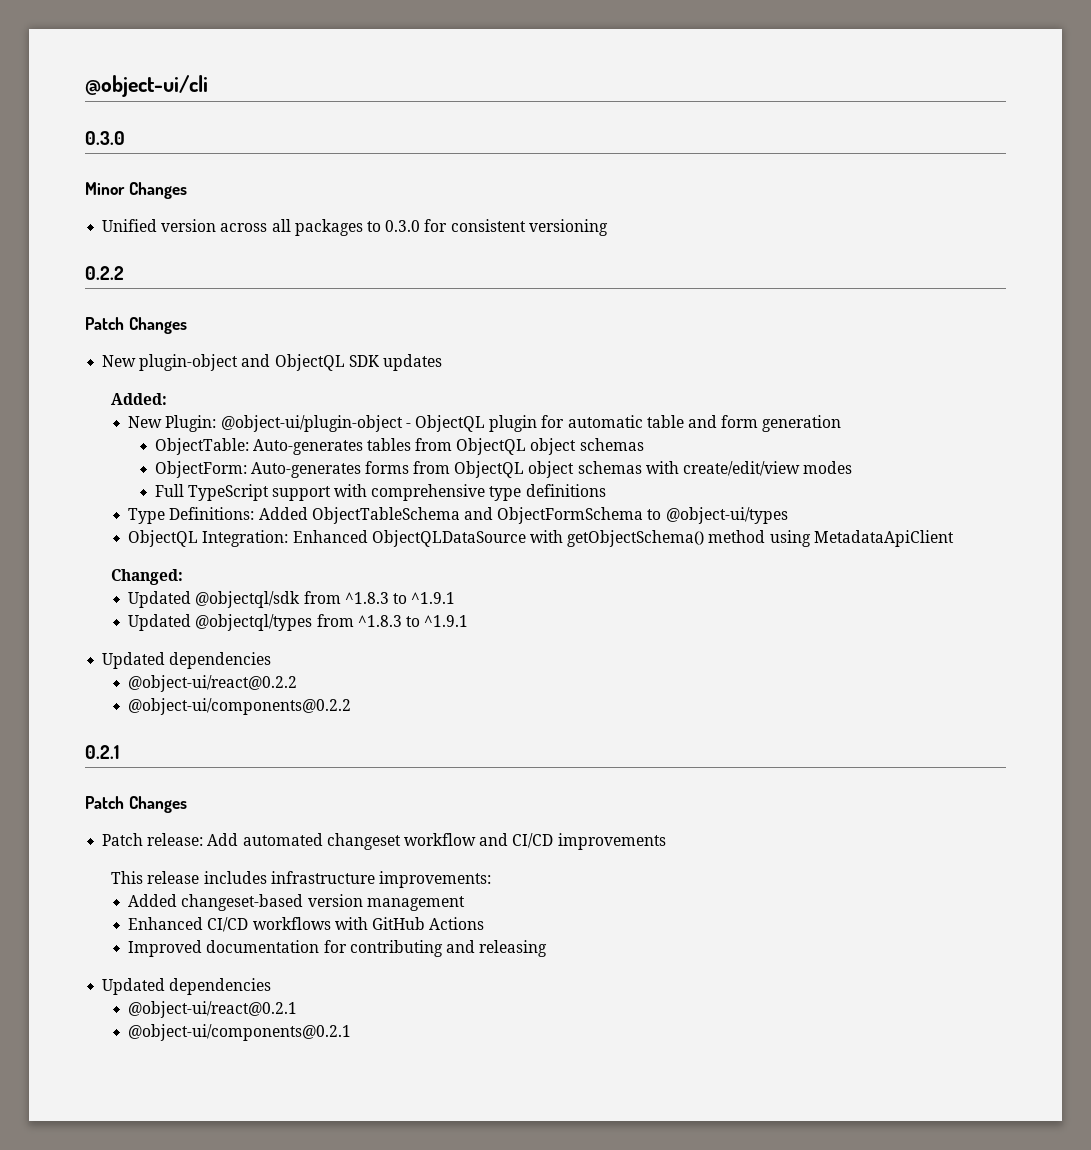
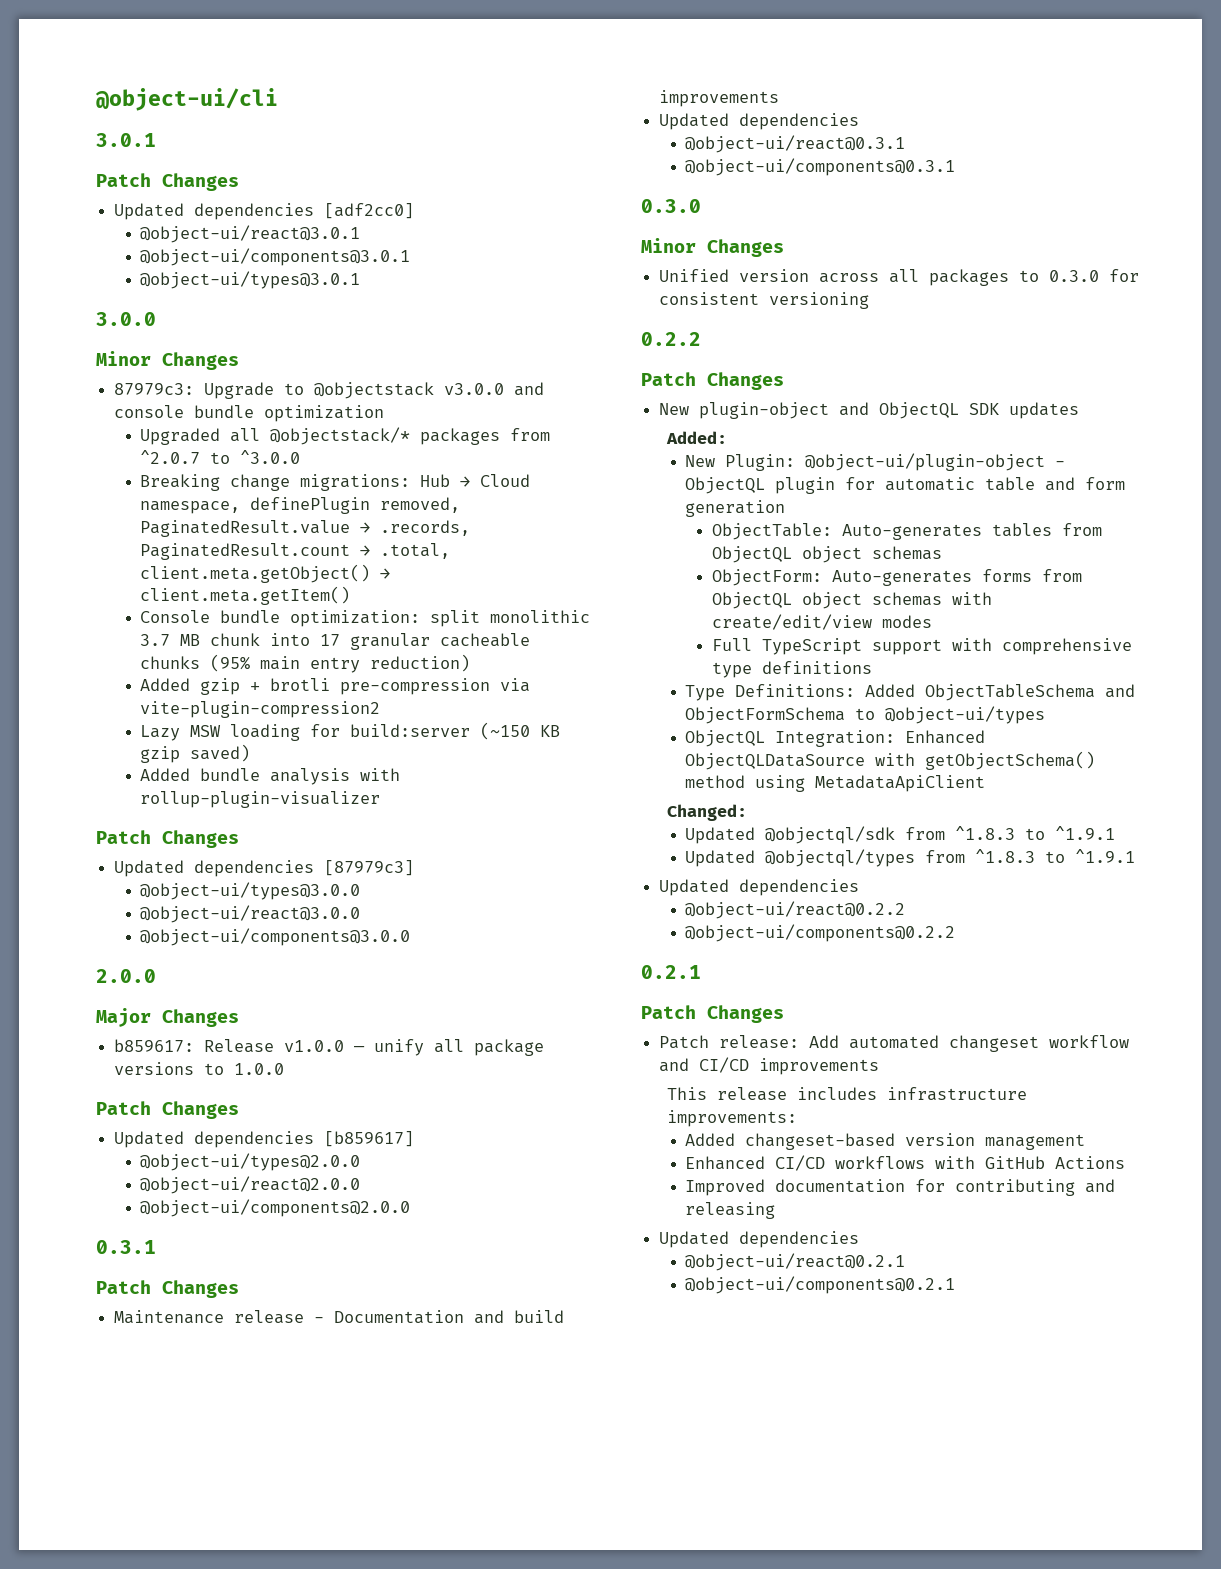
+ 3.0.1
+ Patch Changes
+ Updated dependencies [adf2cc0]
+ @object-ui/react@3.0.1
+ @object-ui/components@3.0.1
+ @object-ui/types@3.0.1
+ 3.0.0
+ Minor Changes
+ 87979c3: Upgrade to @objectstack v3.0.0 and console bundle optimization
+ Upgraded all @objectstack/* packages from ^2.0.7 to ^3.0.0
+ Breaking change migrations: Hub → Cloud namespace, definePlugin removed, PaginatedResult.value → .records, PaginatedResult.count → .total, client.meta.getObject() → client.meta.getItem()
+ Console bundle optimization: split monolithic 3.7 MB chunk into 17 granular cacheable chunks (95% main entry reduction)
+ Added gzip + brotli pre-compression via vite-plugin-compression2
+ Lazy MSW loading for build:server (~150 KB gzip saved)
+ Added bundle analysis with rollup-plugin-visualizer
+ Patch Changes
+ Updated dependencies [87979c3]
+ @object-ui/types@3.0.0
+ @object-ui/react@3.0.0
+ @object-ui/components@3.0.0
+ 2.0.0
+ Major Changes
+ b859617: Release v1.0.0 — unify all package versions to 1.0.0
+ Patch Changes
+ Updated dependencies [b859617]
+ @object-ui/types@2.0.0
+ @object-ui/react@2.0.0
+ @object-ui/components@2.0.0
+ 0.3.1
+ Patch Changes
+ Maintenance release - Documentation and build improvements
+ Updated dependencies
+ @object-ui/react@0.3.1
+ @object-ui/components@0.3.1

